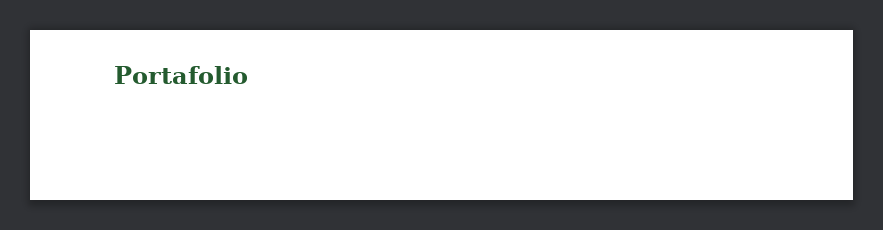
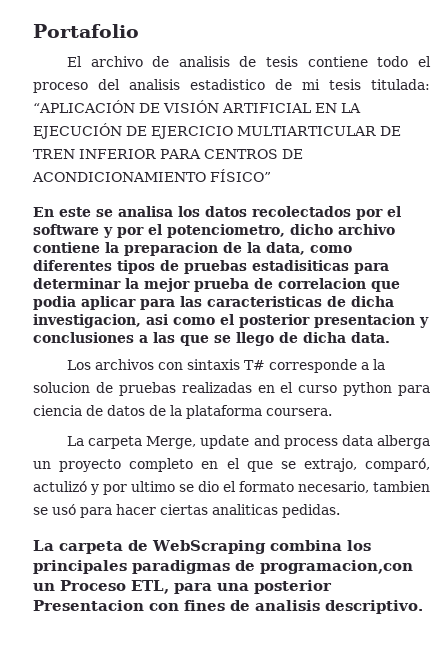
+ El archivo de analisis de tesis contiene todo el proceso del analisis estadistico de mi tesis titulada: “APLICACIÓN DE VISIÓN ARTIFICIAL EN LA EJECUCIÓN DE EJERCICIO MULTIARTICULAR DE TREN INFERIOR PARA CENTROS DE ACONDICIONAMIENTO FÍSICO”
+ En este se analisa los datos recolectados por el software y por el potenciometro, dicho archivo contiene la preparacion de la data, como diferentes tipos de pruebas estadisiticas para determinar la mejor prueba de correlacion que podia aplicar para las caracteristicas de dicha investigacion, asi como el posterior presentacion y conclusiones a las que se llego de dicha data.
+ Los archivos con sintaxis T# corresponde a la solucion de pruebas realizadas en el curso python para ciencia de datos de la plataforma coursera.
+ La carpeta Merge, update and process data alberga un proyecto completo en el que se extrajo, comparó, actulizó y por ultimo se dio el formato necesario, tambien se usó para hacer ciertas analiticas pedidas.
+ La carpeta de WebScraping combina los principales paradigmas de programacion,con un Proceso ETL, para una posterior Presentacion con fines de analisis descriptivo.

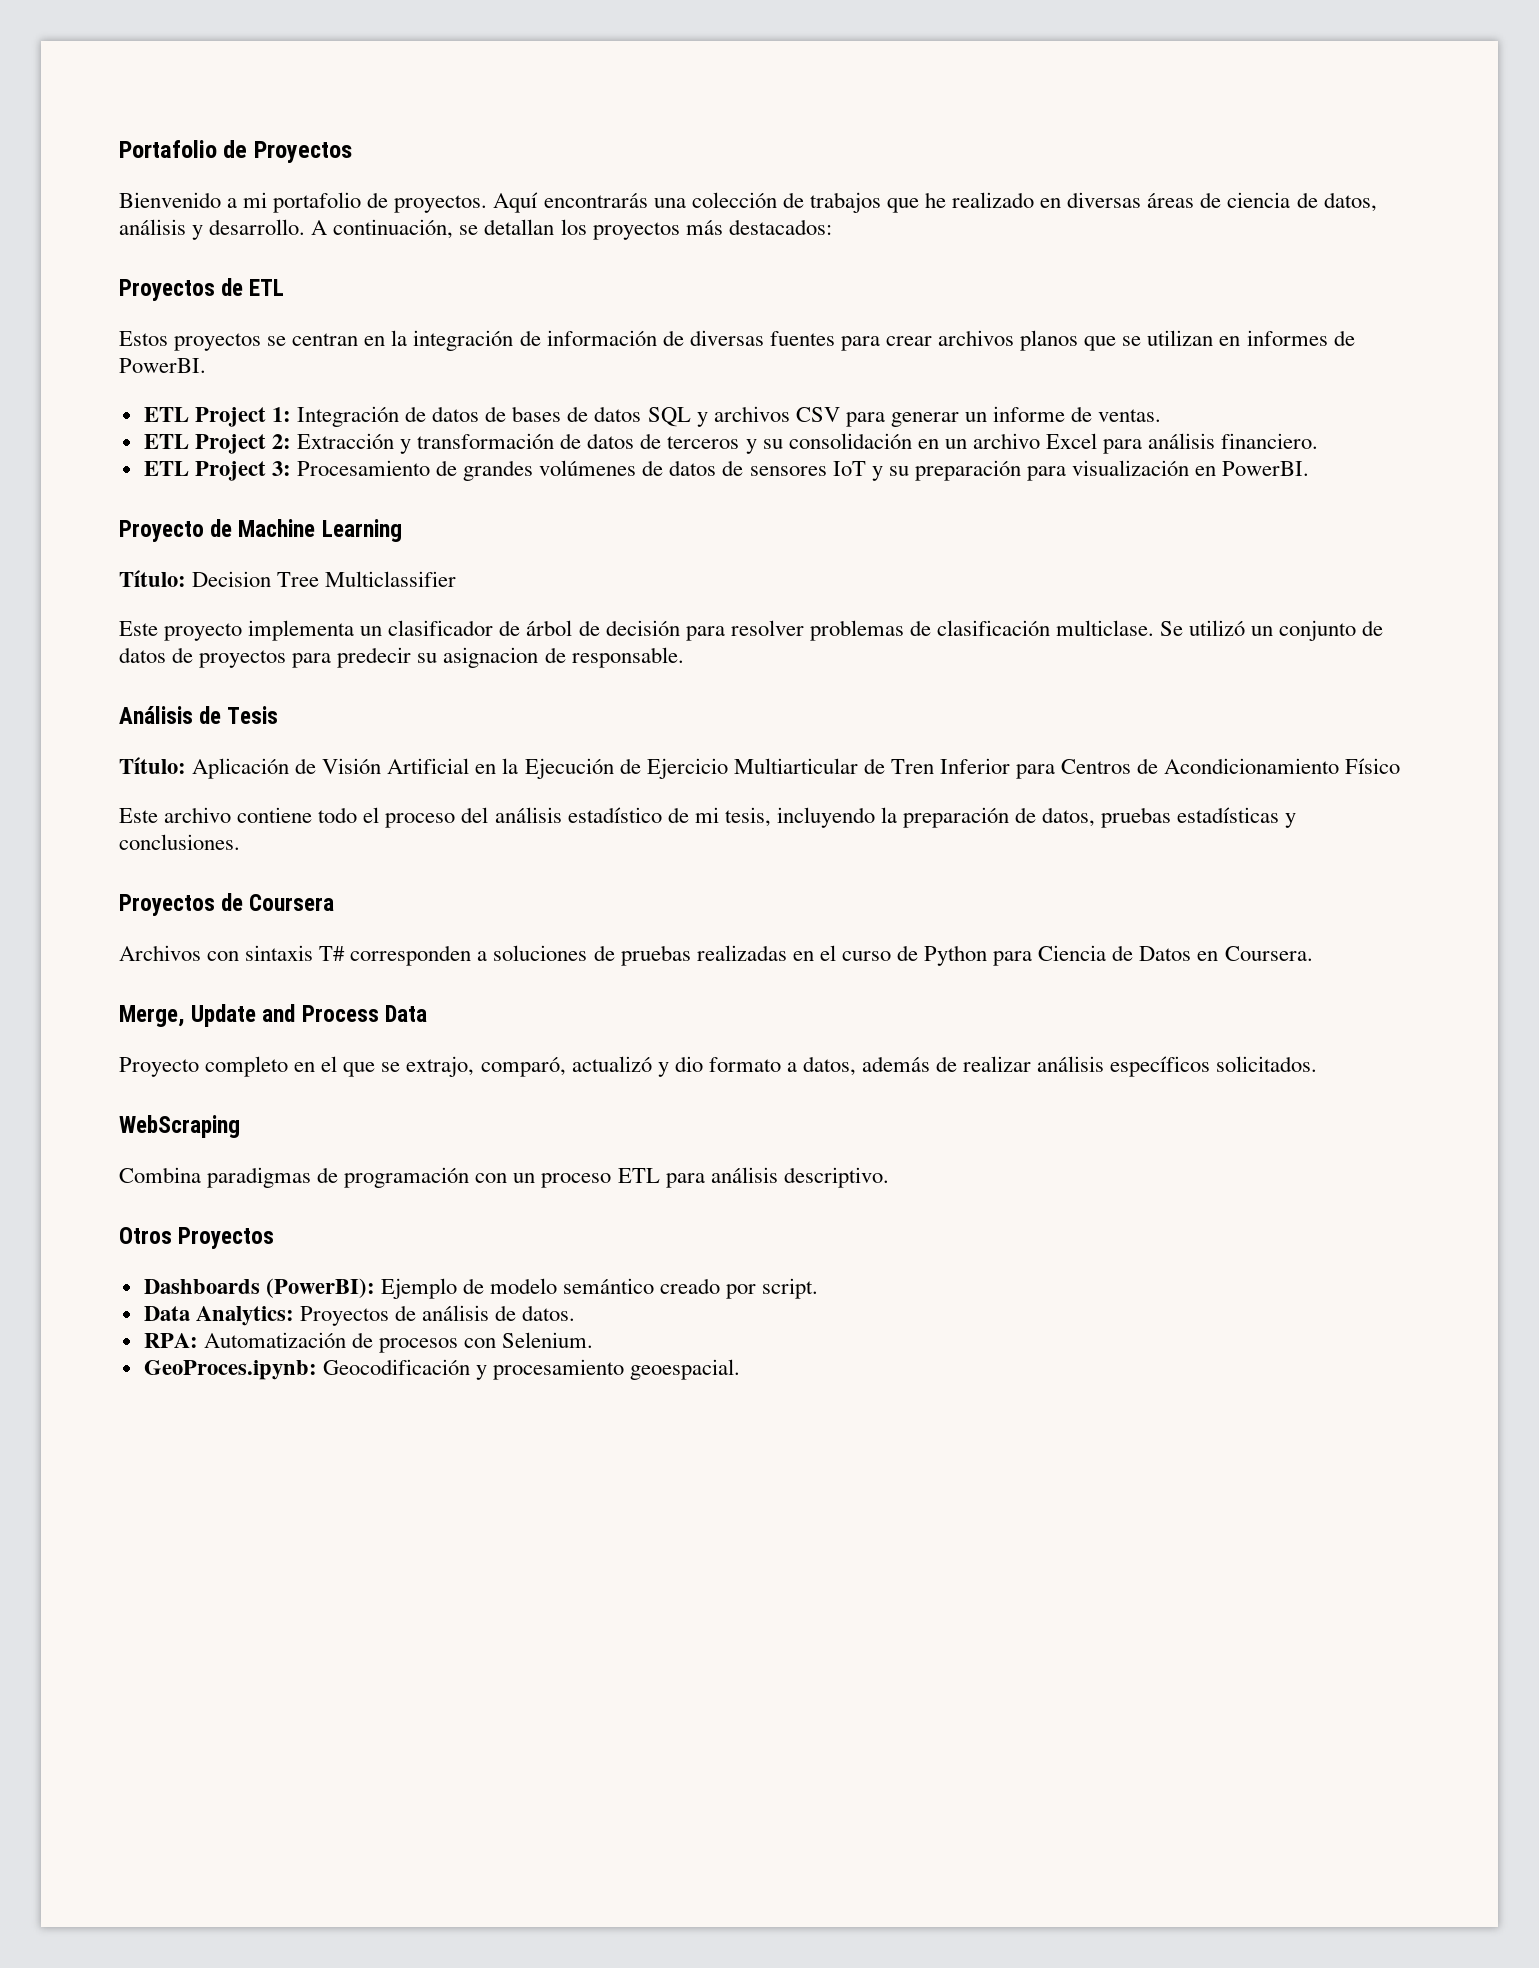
- Portafolio
- El archivo de analisis de tesis contiene todo el proceso del analisis estadistico de mi tesis titulada: “APLICACIÓN DE VISIÓN ARTIFICIAL EN LA EJECUCIÓN DE EJERCICIO MULTIARTICULAR DE TREN INFERIOR PARA CENTROS DE ACONDICIONAMIENTO FÍSICO”
- En este se analisa los datos recolectados por el software y por el potenciometro, dicho archivo contiene la preparacion de la data, como diferentes tipos de pruebas estadisiticas para determinar la mejor prueba de correlacion que podia aplicar para las caracteristicas de dicha investigacion, asi como el posterior presentacion y conclusiones a las que se llego de dicha data.
- Los archivos con sintaxis T# corresponde a la solucion de pruebas realizadas en el curso python para ciencia de datos de la plataforma coursera.
- La carpeta Merge, update and process data alberga un proyecto completo en el que se extrajo, comparó, actulizó y por ultimo se dio el formato necesario, tambien se usó para hacer ciertas analiticas pedidas.
- La carpeta de WebScraping combina los principales paradigmas de programacion,con un Proceso ETL, para una posterior Presentacion con fines de analisis descriptivo.
+ Portafolio de Proyectos
+ Bienvenido a mi portafolio de proyectos. Aquí encontrarás una colección de trabajos que he realizado en diversas áreas de ciencia de datos, análisis y desarrollo. A continuación, se detallan los proyectos más destacados:
+ Proyectos de ETL
+ Estos proyectos se centran en la integración de información de diversas fuentes para crear archivos planos que se utilizan en informes de PowerBI.
+ ETL Project 1: Integración de datos de bases de datos SQL y archivos CSV para generar un informe de ventas.
+ ETL Project 2: Extracción y transformación de datos de terceros y su consolidación en un archivo Excel para análisis financiero.
+ ETL Project 3: Procesamiento de grandes volúmenes de datos de sensores IoT y su preparación para visualización en PowerBI.
+ Proyecto de Machine Learning
+ Título: Decision Tree Multiclassifier
+ Este proyecto implementa un clasificador de árbol de decisión para resolver problemas de clasificación multiclase. Se utilizó un conjunto de datos de proyectos para predecir su asignacion de responsable.
+ Análisis de Tesis
+ Título: Aplicación de Visión Artificial en la Ejecución de Ejercicio Multiarticular de Tren Inferior para Centros de Acondicionamiento Físico
+ Este archivo contiene todo el proceso del análisis estadístico de mi tesis, incluyendo la preparación de datos, pruebas estadísticas y conclusiones.
+ Proyectos de Coursera
+ Archivos con sintaxis T# corresponden a soluciones de pruebas realizadas en el curso de Python para Ciencia de Datos en Coursera.
+ Merge, Update and Process Data
+ Proyecto completo en el que se extrajo, comparó, actualizó y dio formato a datos, además de realizar análisis específicos solicitados.
+ WebScraping
+ Combina paradigmas de programación con un proceso ETL para análisis descriptivo.
+ Otros Proyectos
+ Dashboards (PowerBI): Ejemplo de modelo semántico creado por script.
+ Data Analytics: Proyectos de análisis de datos.
+ RPA: Automatización de procesos con Selenium.
+ GeoProces.ipynb: Geocodificación y procesamiento geoespacial.

